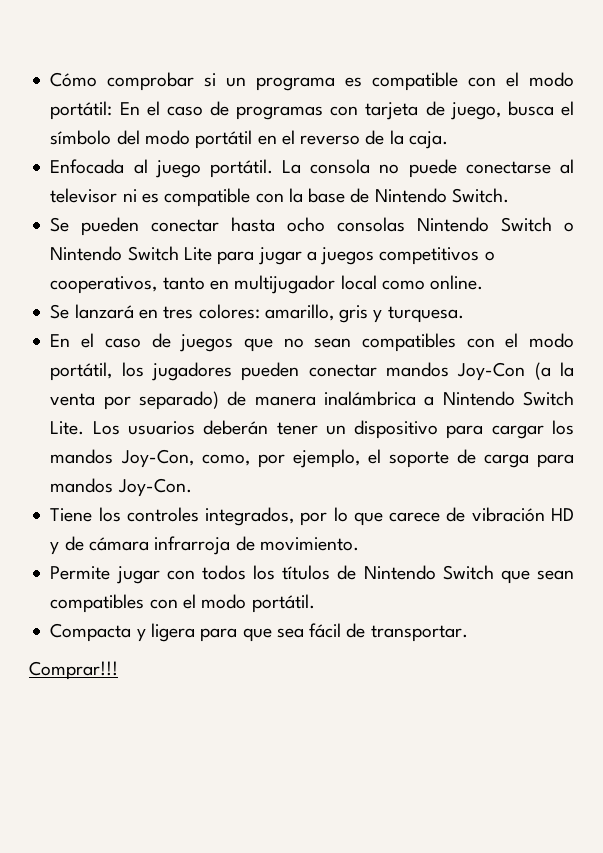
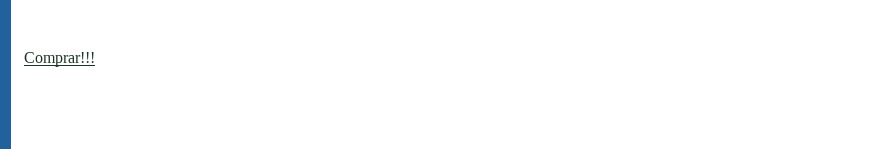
- Cómo comprobar si un programa es compatible con el modo portátil: En el caso de programas con tarjeta de juego, busca el símbolo del modo portátil en el reverso de la caja.
- Enfocada al juego portátil. La consola no puede conectarse al televisor ni es compatible con la base de Nintendo Switch.
- Se pueden conectar hasta ocho consolas Nintendo Switch o Nintendo Switch Lite para jugar a juegos competitivos o cooperativos, tanto en multijugador local como online.
- Se lanzará en tres colores: amarillo, gris y turquesa.
- En el caso de juegos que no sean compatibles con el modo portátil, los jugadores pueden conectar mandos Joy-Con (a la venta por separado) de manera inalámbrica a Nintendo Switch Lite. Los usuarios deberán tener un dispositivo para cargar los mandos Joy-Con, como, por ejemplo, el soporte de carga para mandos Joy-Con.
- Tiene los controles integrados, por lo que carece de vibración HD y de cámara infrarroja de movimiento.
- Permite jugar con todos los títulos de Nintendo Switch que sean compatibles con el modo portátil.
- Compacta y ligera para que sea fácil de transportar.

